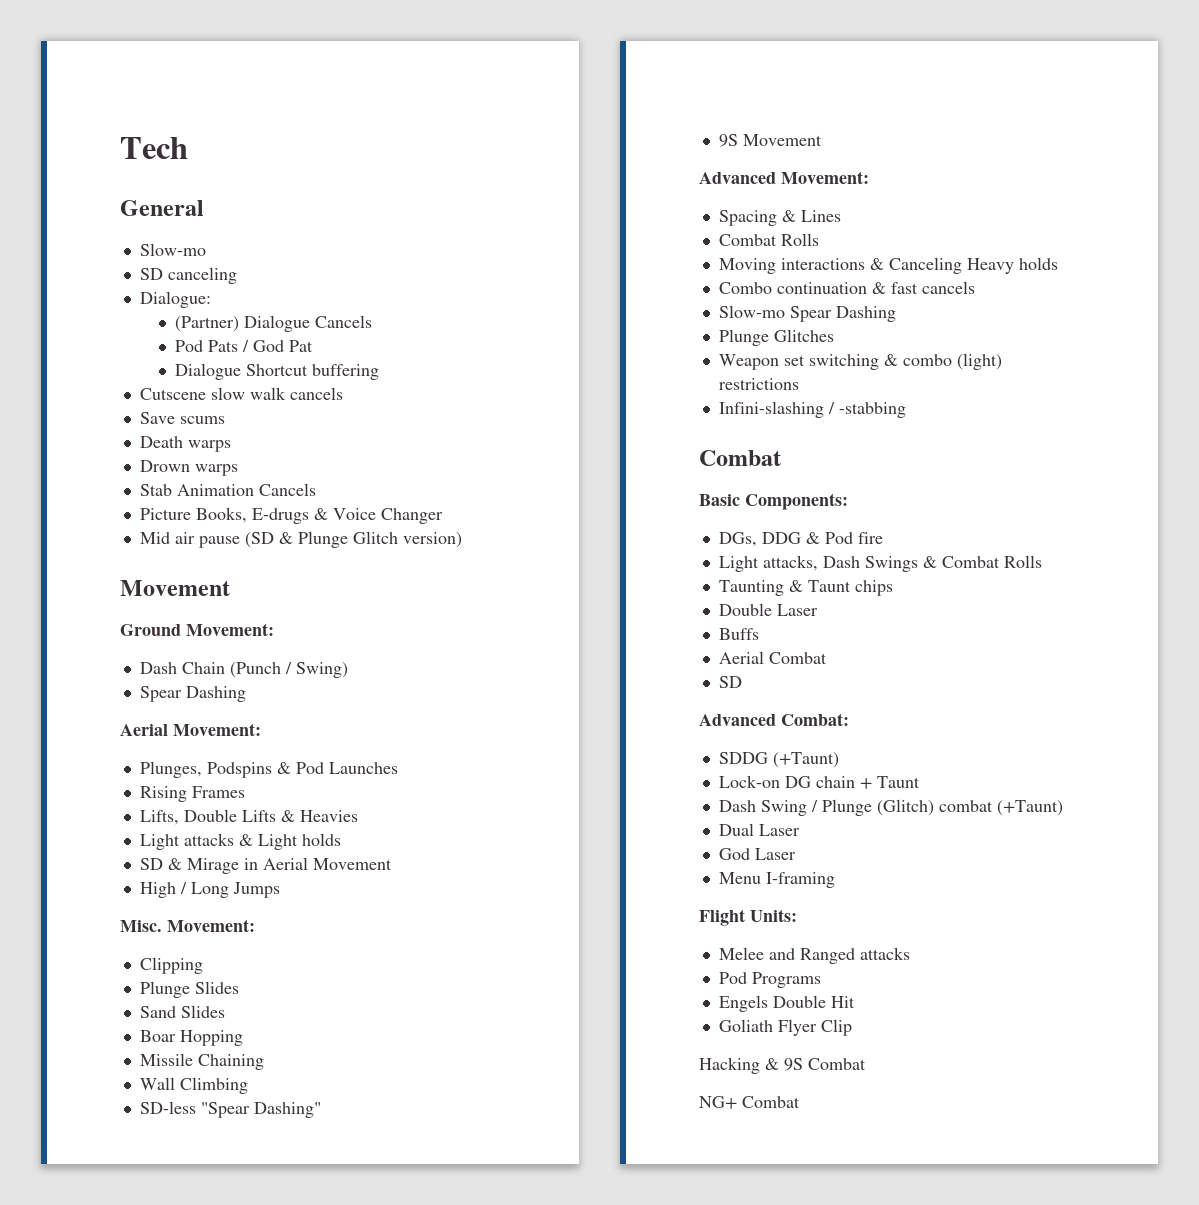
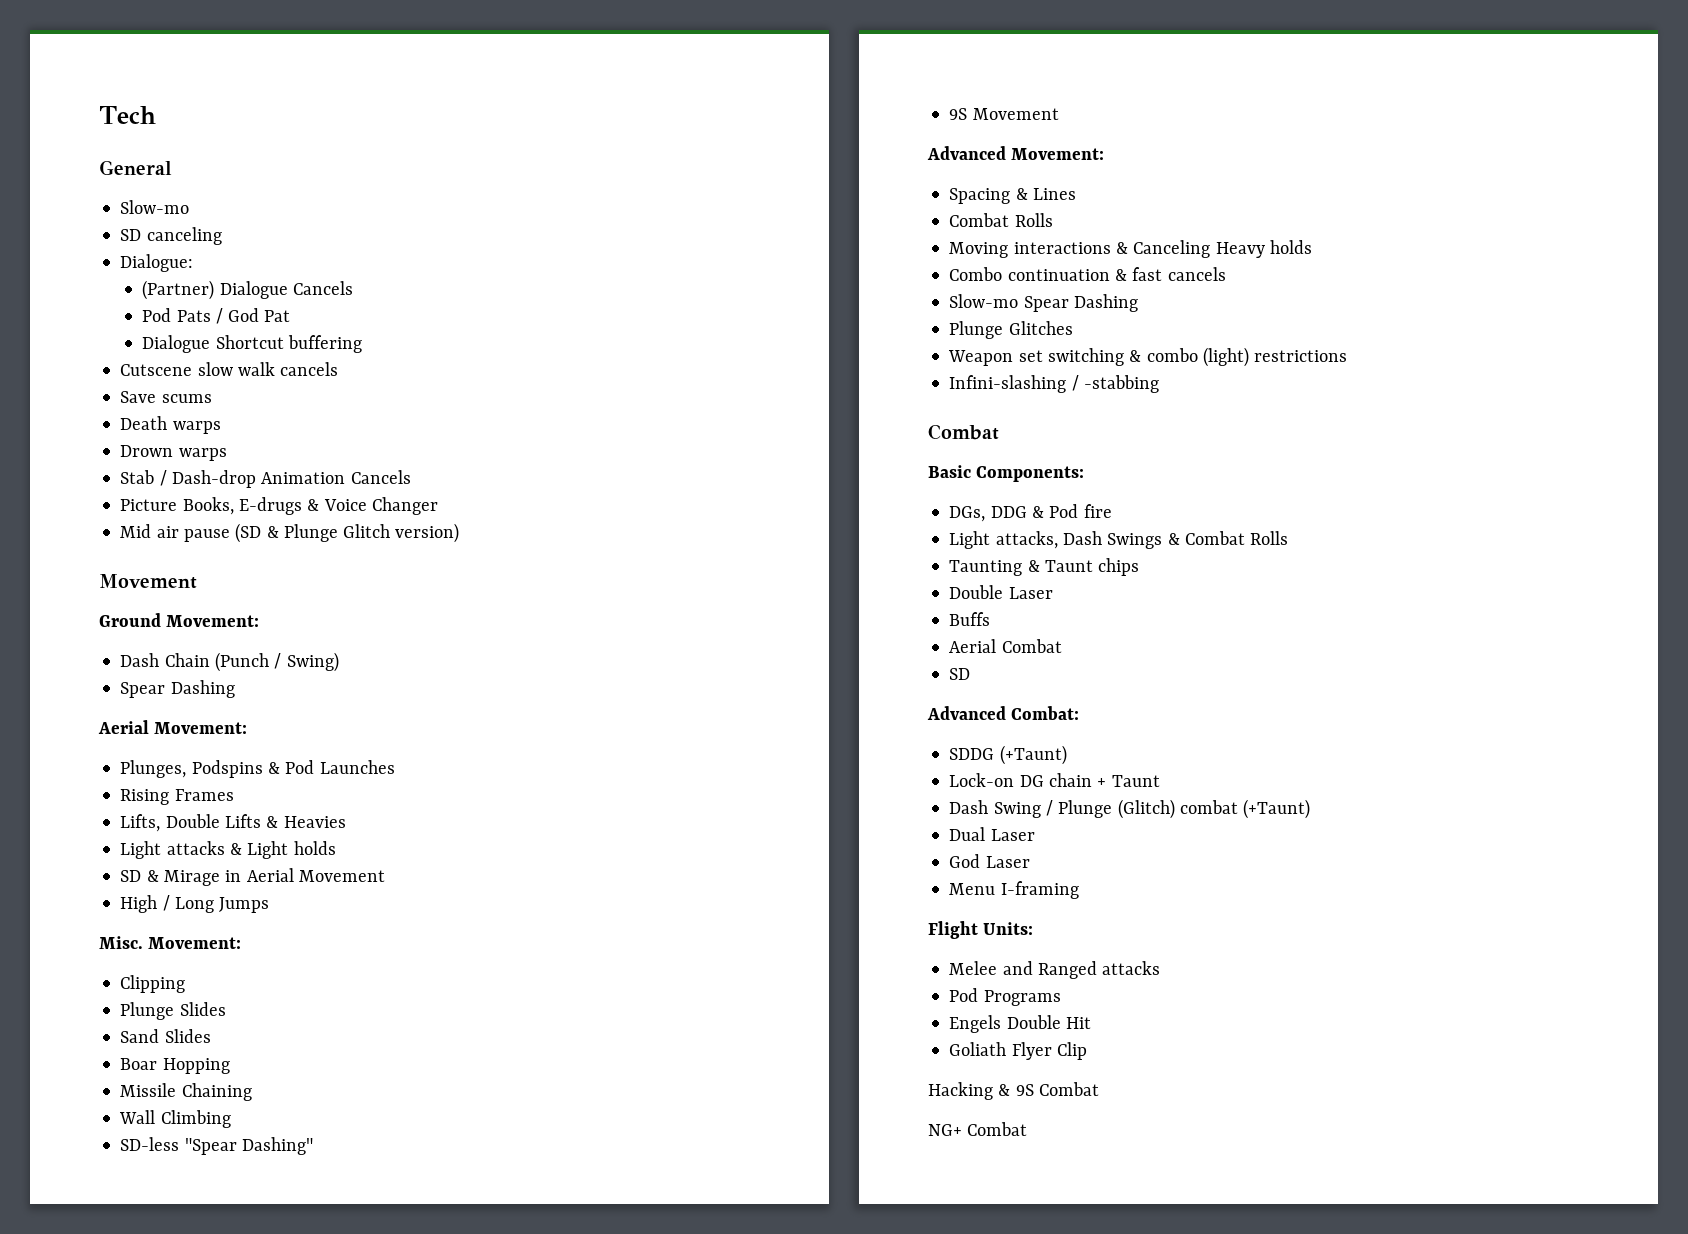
- Stab Animation Cancels
+ Stab / Dash-drop Animation Cancels

